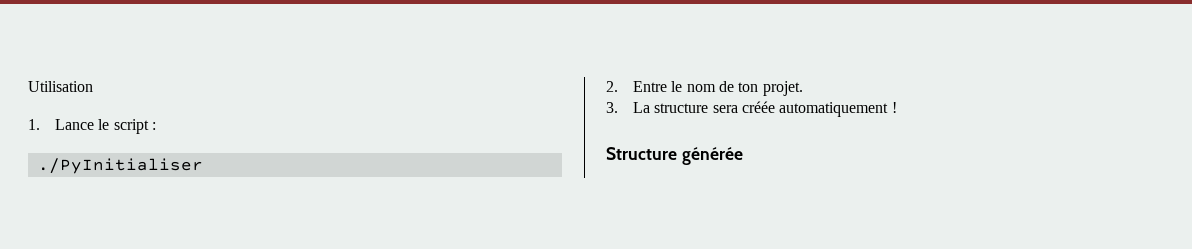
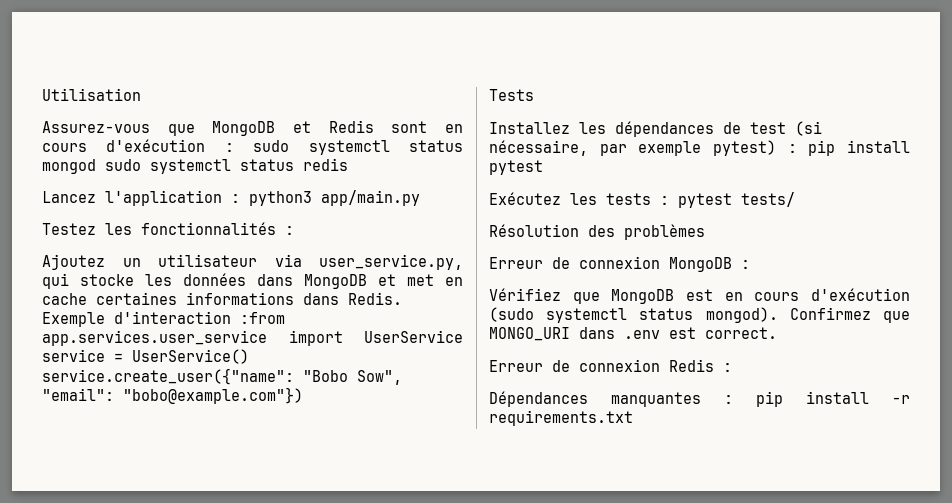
- 1. Lance le script :
- ./PyInitialiser
- 2. Entre le nom de ton projet.
- 3. La structure sera créée automatiquement !
- Structure générée
+ Assurez-vous que MongoDB et Redis sont en cours d'exécution : sudo systemctl status mongod sudo systemctl status redis
+ Lancez l'application : python3 app/main.py
+ Testez les fonctionnalités :
+ Ajoutez un utilisateur via user_service.py, qui stocke les données dans MongoDB et met en cache certaines informations dans Redis. Exemple d'interaction :from app.services.user_service import UserService service = UserService() service.create_user({"name": "Bobo Sow", "email": "bobo@example.com"})
+ Tests
+ Installez les dépendances de test (si nécessaire, par exemple pytest) : pip install pytest
+ Exécutez les tests : pytest tests/
+ Résolution des problèmes
+ Erreur de connexion MongoDB :
+ Vérifiez que MongoDB est en cours d'exécution (sudo systemctl status mongod). Confirmez que MONGO_URI dans .env est correct.
+ Erreur de connexion Redis :
+ Dépendances manquantes : pip install -r requirements.txt

